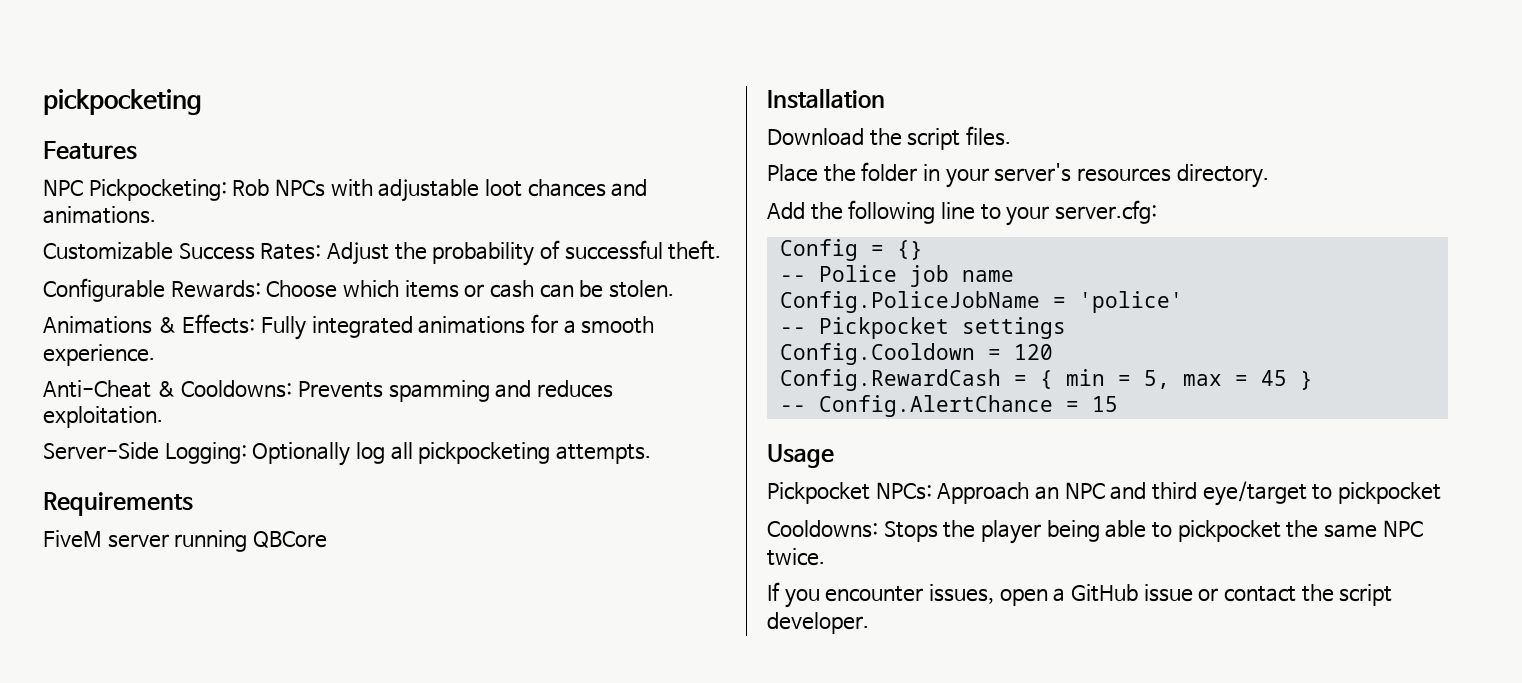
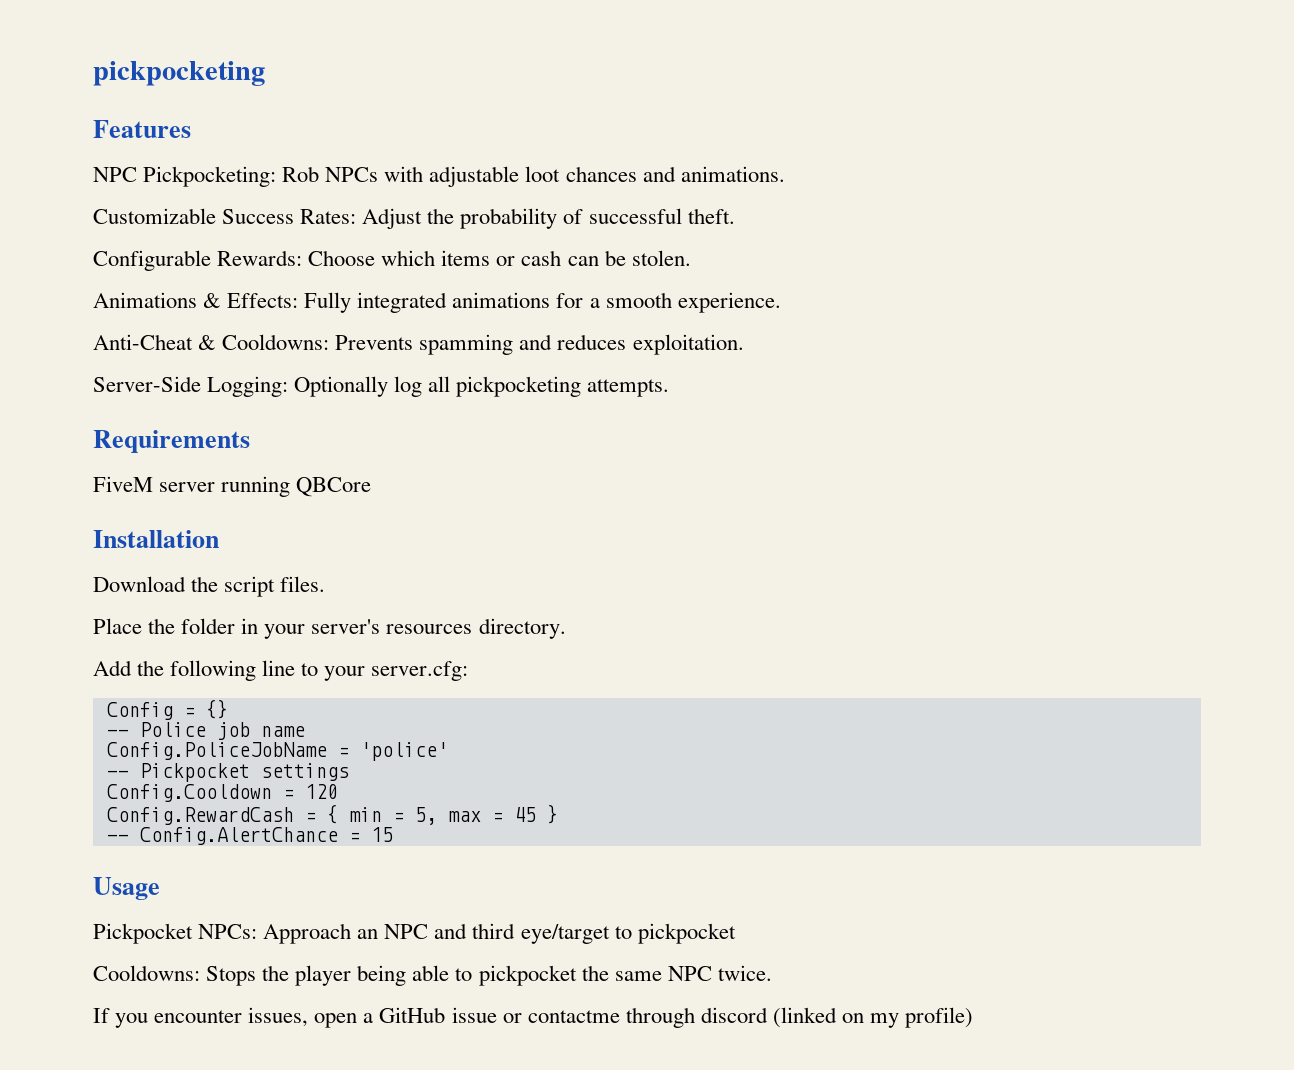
- If you encounter issues, open a GitHub issue or contact the script developer.
+ If you encounter issues, open a GitHub issue or contactme through discord (linked on my profile)

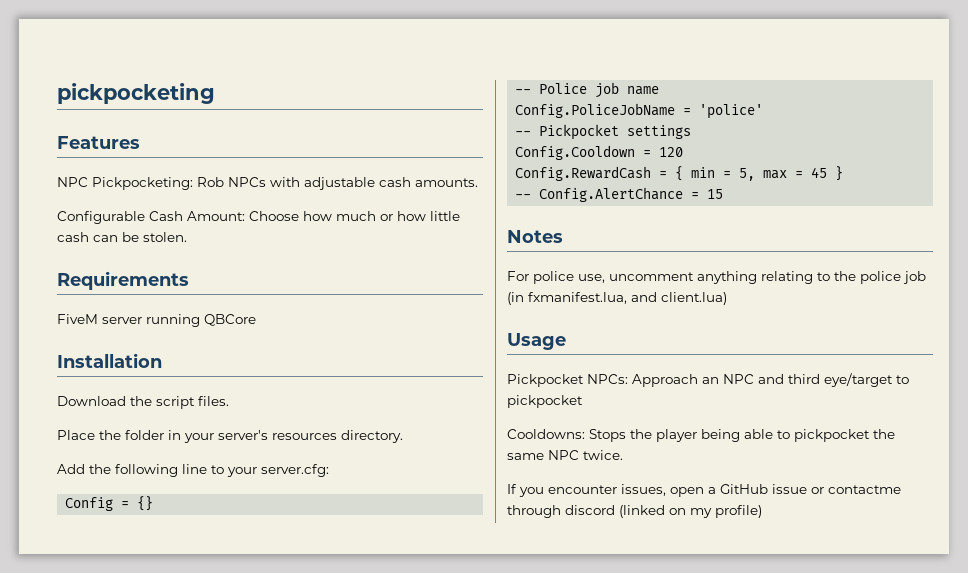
- NPC Pickpocketing: Rob NPCs with adjustable loot chances and animations.
- Customizable Success Rates: Adjust the probability of successful theft.
- Configurable Rewards: Choose which items or cash can be stolen.
- Animations & Effects: Fully integrated animations for a smooth experience.
- Anti-Cheat & Cooldowns: Prevents spamming and reduces exploitation.
- Server-Side Logging: Optionally log all pickpocketing attempts.
+ NPC Pickpocketing: Rob NPCs with adjustable cash amounts.
+ Configurable Cash Amount: Choose how much or how little cash can be stolen.
+ Notes
+ For police use, uncomment anything relating to the police job (in fxmanifest.lua, and client.lua)

